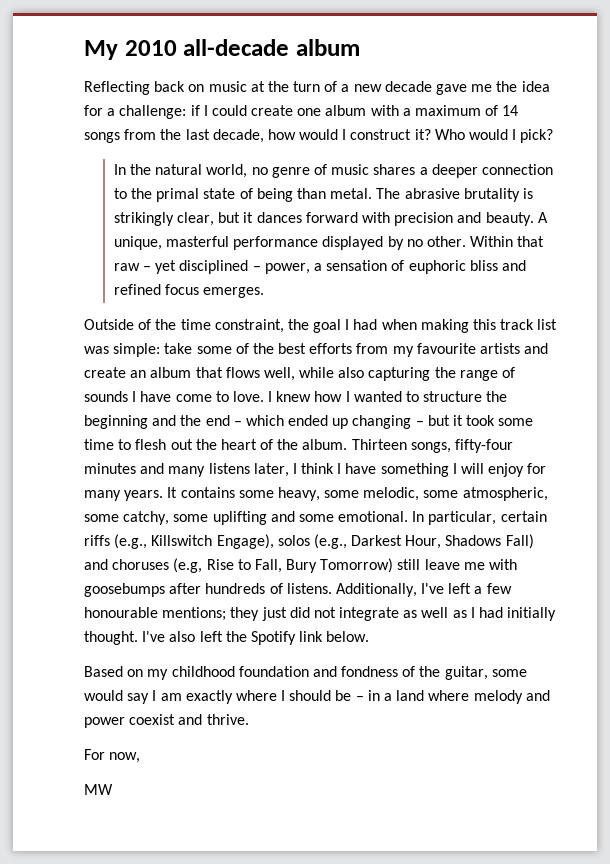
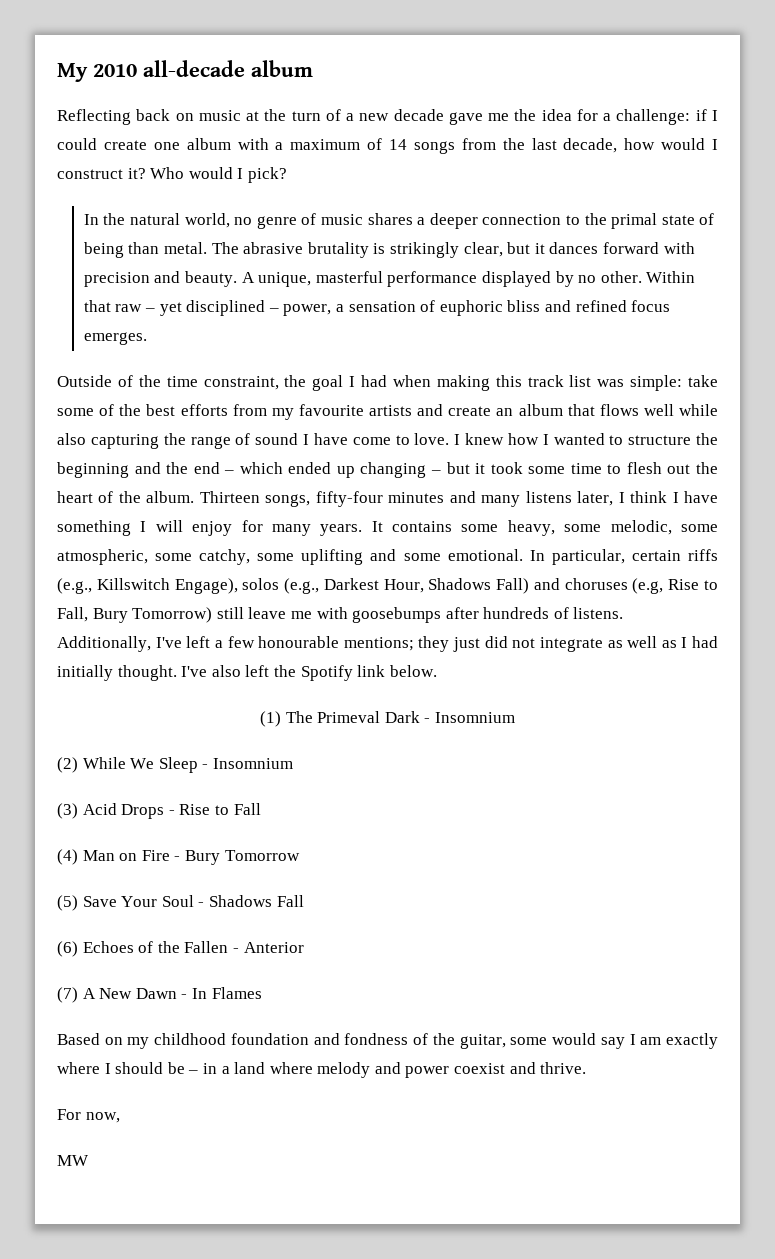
- Outside of the time constraint, the goal I had when making this track list was simple: take some of the best efforts from my favourite artists and create an album that flows well, while also capturing the range of sounds I have come to love.
+ Outside of the time constraint, the goal I had when making this track list was simple: take some of the best efforts from my favourite artists and create an album that flows well while also capturing the range of sound I have come to love.
+ (1) The Primeval Dark - Insomnium
+ (2) While We Sleep - Insomnium
+ (3) Acid Drops - Rise to Fall
+ (4) Man on Fire - Bury Tomorrow
+ (5) Save Your Soul - Shadows Fall
+ (6) Echoes of the Fallen - Anterior
+ (7) A New Dawn - In Flames

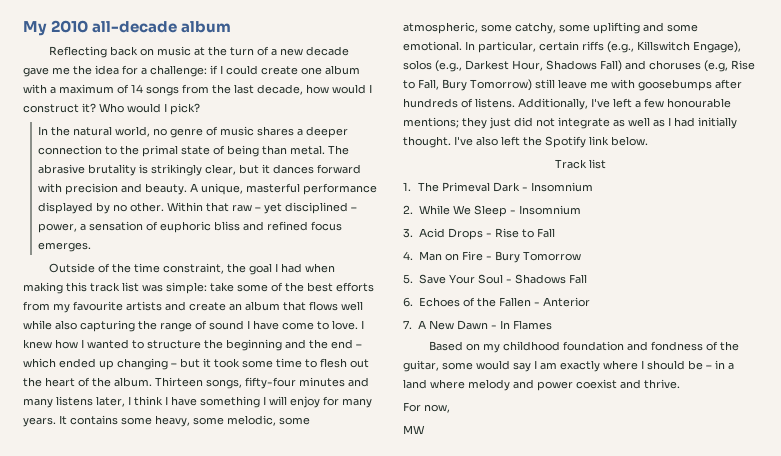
- (1) The Primeval Dark - Insomnium
+ Track list
+ 1. The Primeval Dark - Insomnium
- (2) While We Sleep - Insomnium
+ 2. While We Sleep - Insomnium
- (3) Acid Drops - Rise to Fall
+ 3. Acid Drops - Rise to Fall
- (4) Man on Fire - Bury Tomorrow
+ 4. Man on Fire - Bury Tomorrow
- (5) Save Your Soul - Shadows Fall
+ 5. Save Your Soul - Shadows Fall
- (6) Echoes of the Fallen - Anterior
+ 6. Echoes of the Fallen - Anterior
- (7) A New Dawn - In Flames
+ 7. A New Dawn - In Flames

